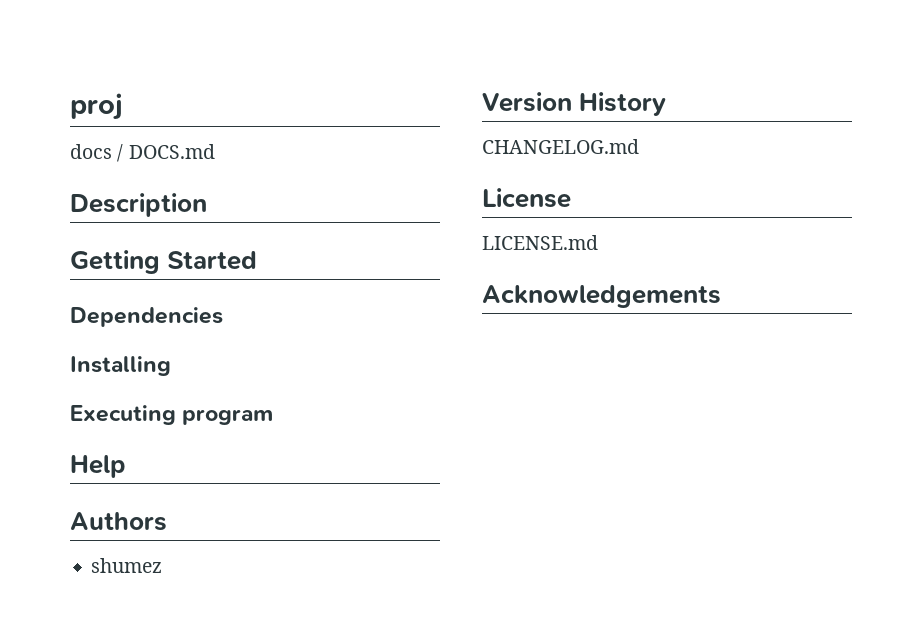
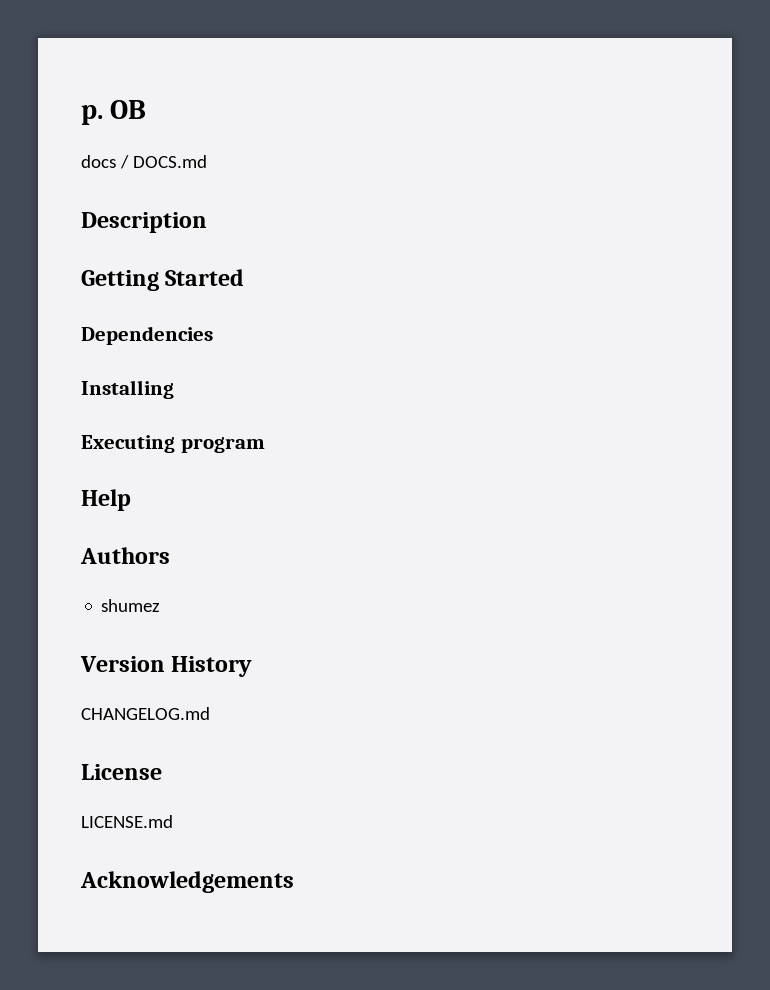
- proj
+ p. OB

